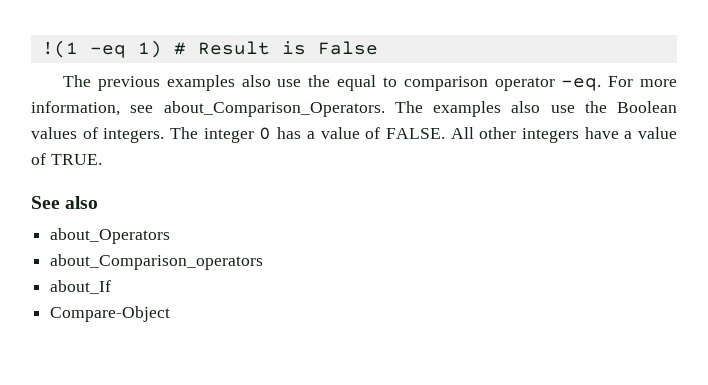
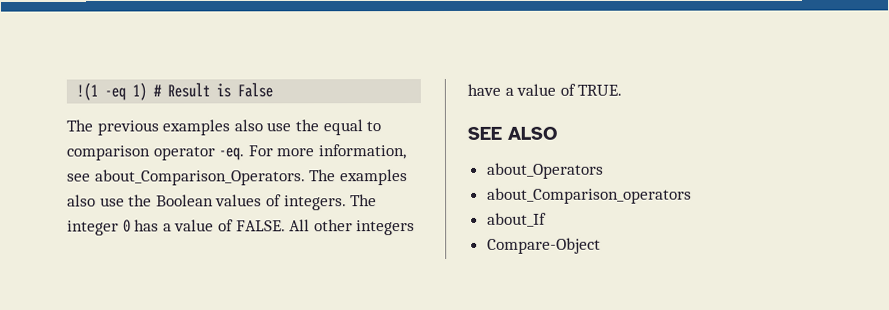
- See also
+ SEE ALSO

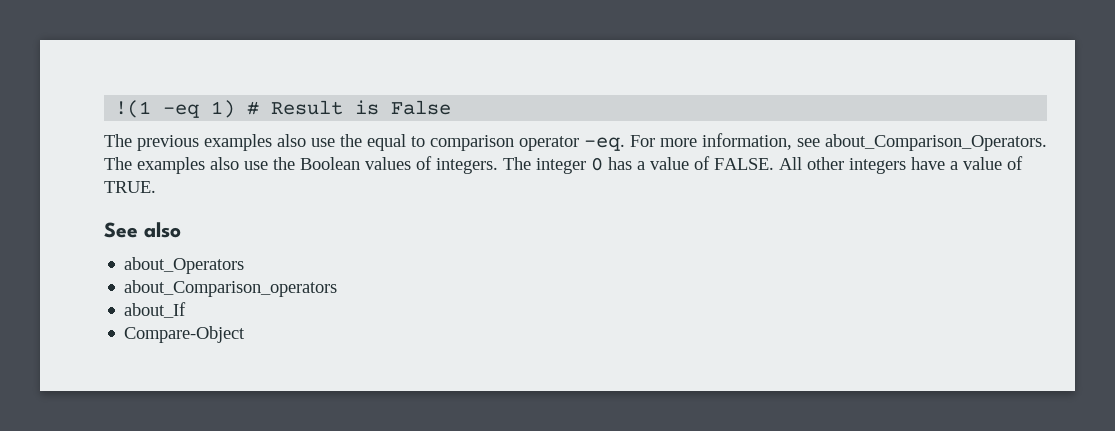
- SEE ALSO
+ See also

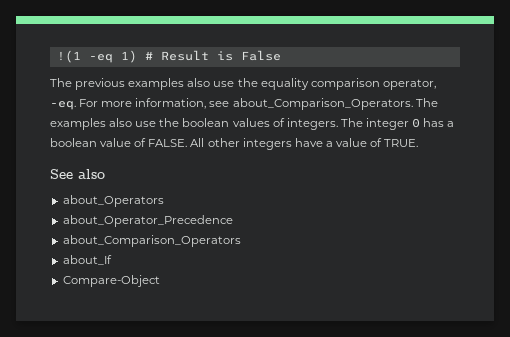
- The previous examples also use the equal to comparison operator -eq.
+ The previous examples also use the equality comparison operator, -eq.
- The examples also use the Boolean values of integers.
+ The examples also use the boolean values of integers.
- The integer 0 has a value of FALSE.
+ The integer 0 has a boolean value of FALSE.
- about_Comparison_operators
+ about_Operator_Precedence
+ about_Comparison_Operators

